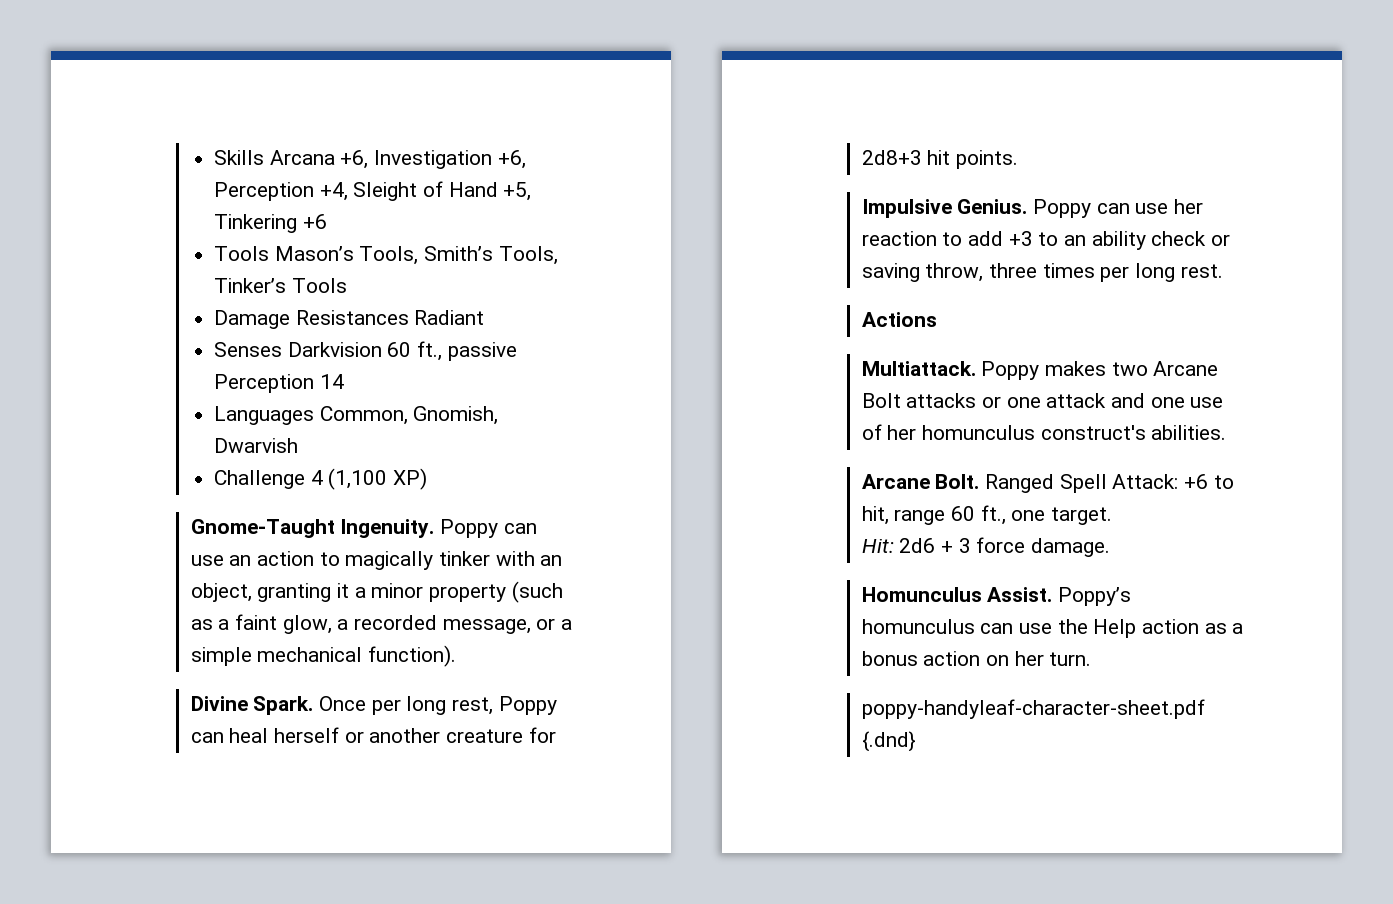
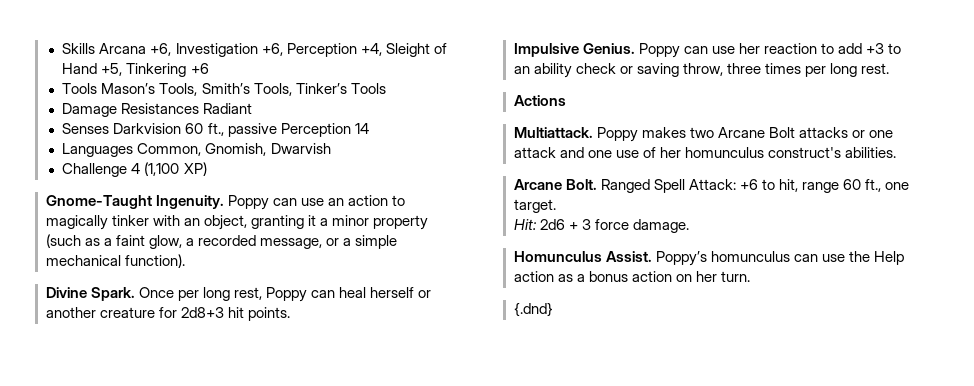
- poppy-handyleaf-character-sheet.pdf {.dnd}
+ {.dnd}

